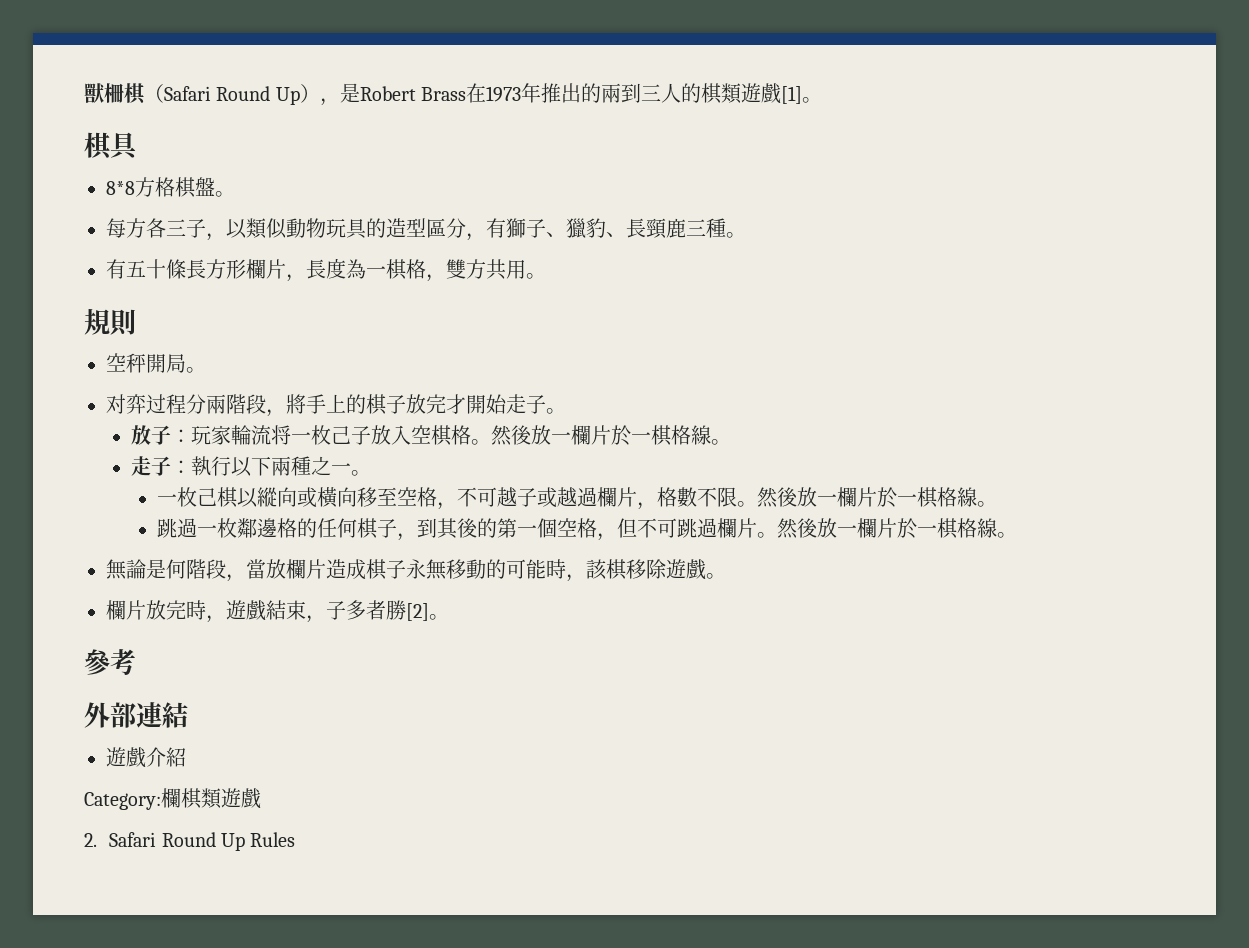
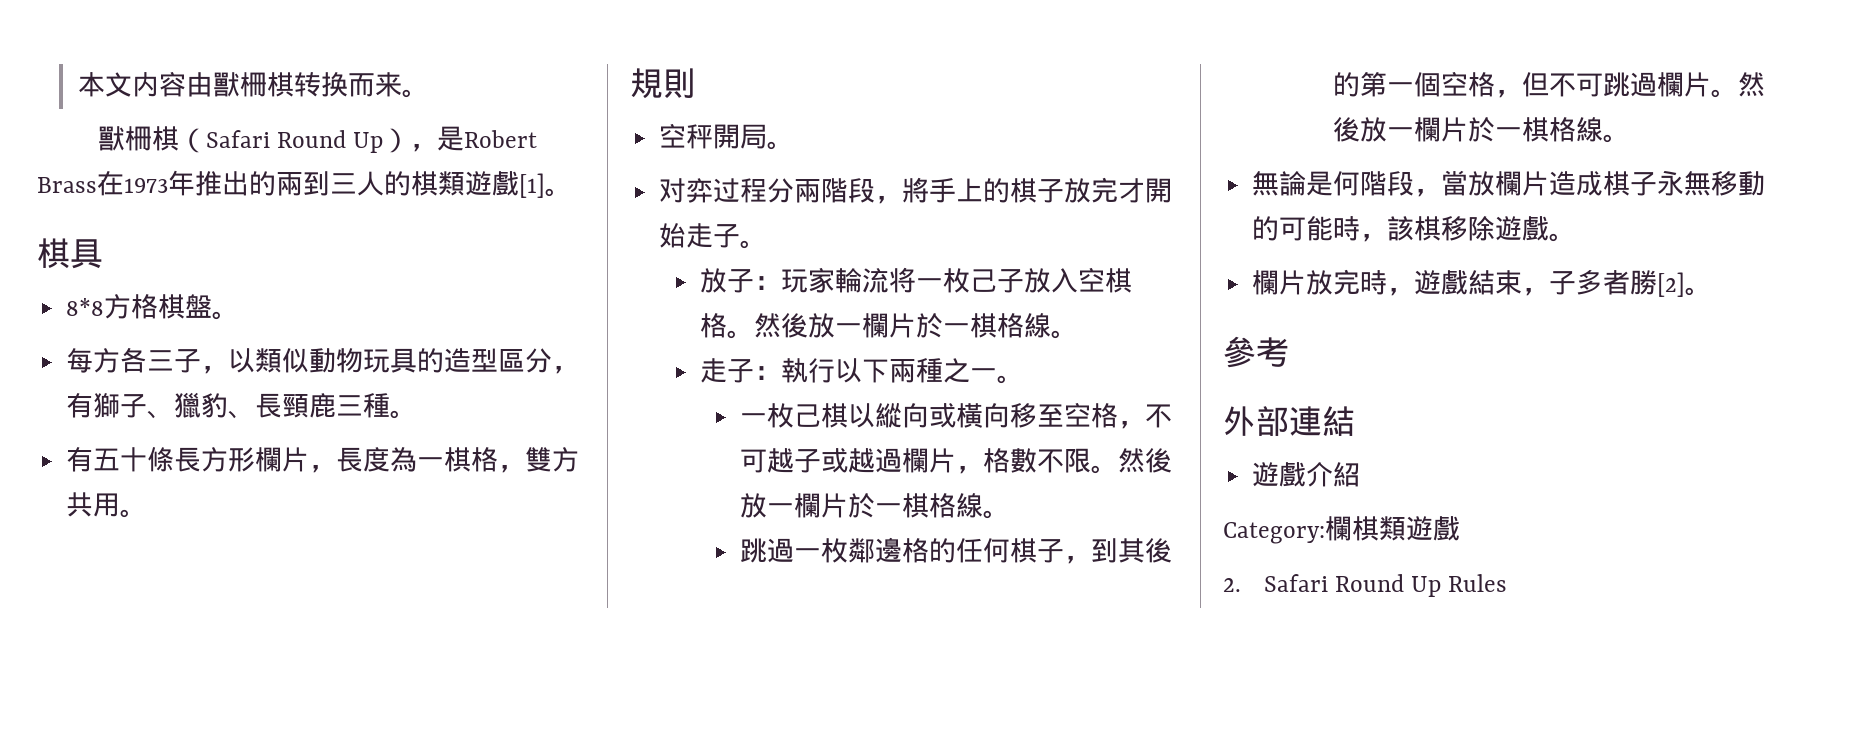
+ 本文内容由獸柵棋转换而来。

